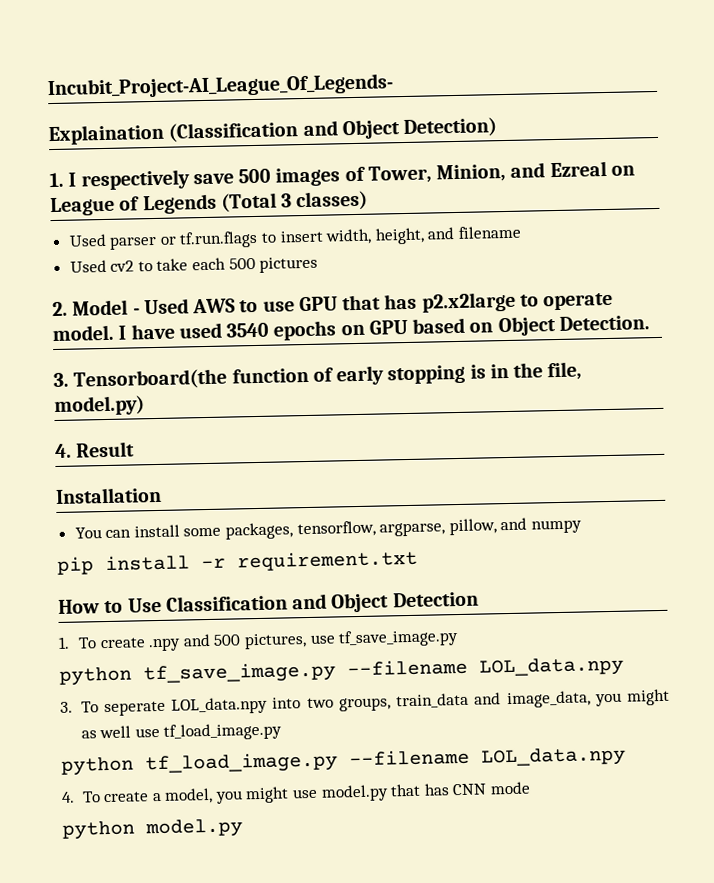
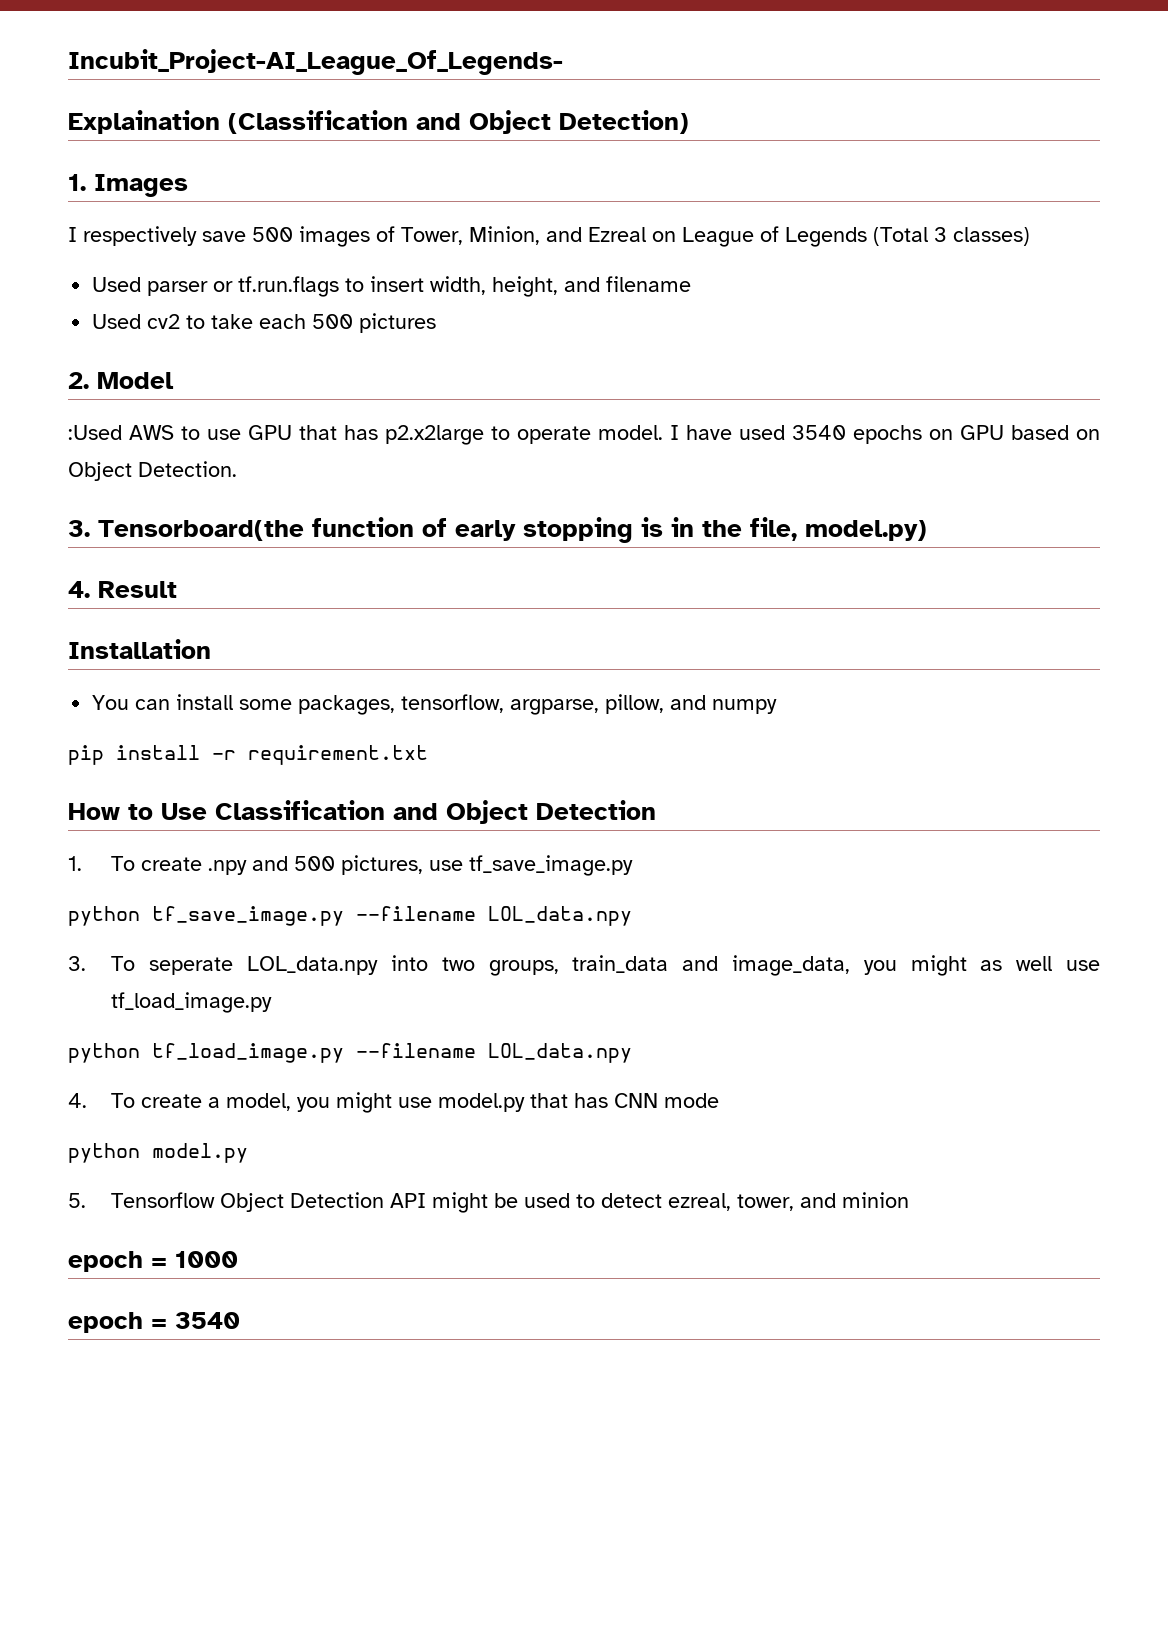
- 1. I respectively save 500 images of Tower, Minion, and Ezreal on League of Legends (Total 3 classes)
+ 1. Images
+ I respectively save 500 images of Tower, Minion, and Ezreal on League of Legends (Total 3 classes)
- 2. Model - Used AWS to use GPU that has p2.x2large to operate model.
+ 2. Model
+ :Used AWS to use GPU that has p2.x2large to operate model.
+ 5. Tensorflow Object Detection API might be used to detect ezreal, tower, and minion
+ epoch = 1000
+ epoch = 3540

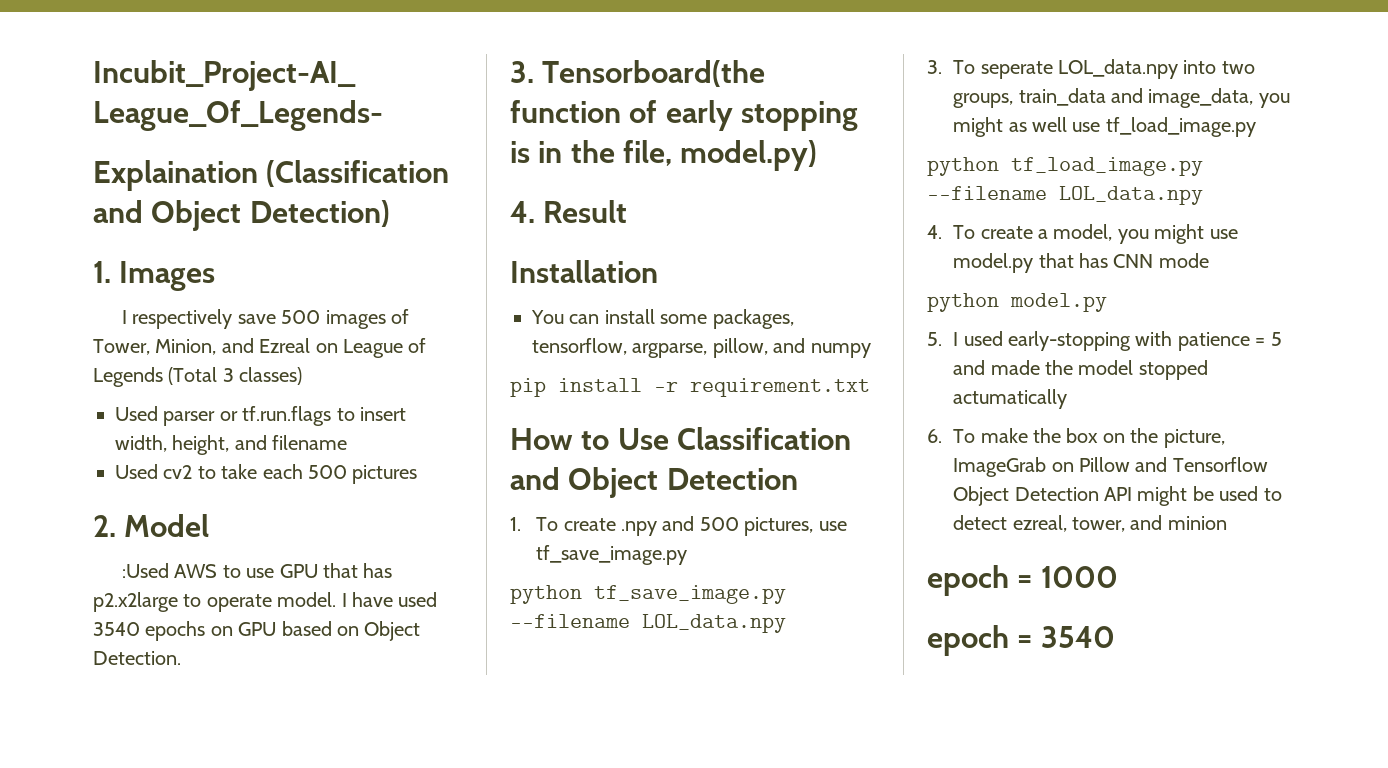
- 5. Tensorflow Object Detection API might be used to detect ezreal, tower, and minion
+ 5. I used early-stopping with patience = 5 and made the model stopped actumatically
+ 6. To make the box on the picture, ImageGrab on Pillow and Tensorflow Object Detection API might be used to detect ezreal, tower, and minion

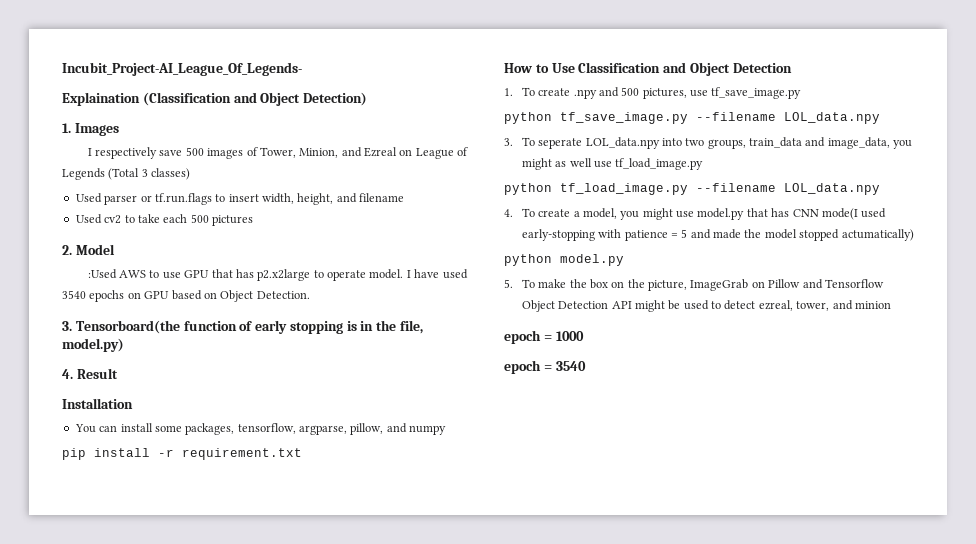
- 4. To create a model, you might use model.py that has CNN mode
+ 4. To create a model, you might use model.py that has CNN mode(I used early-stopping with patience = 5 and made the model stopped actumatically)
  python model.py
- 5. I used early-stopping with patience = 5 and made the model stopped actumatically
- 6. To make the box on the picture, ImageGrab on Pillow and Tensorflow Object Detection API might be used to detect ezreal, tower, and minion
+ 5. To make the box on the picture, ImageGrab on Pillow and Tensorflow Object Detection API might be used to detect ezreal, tower, and minion

